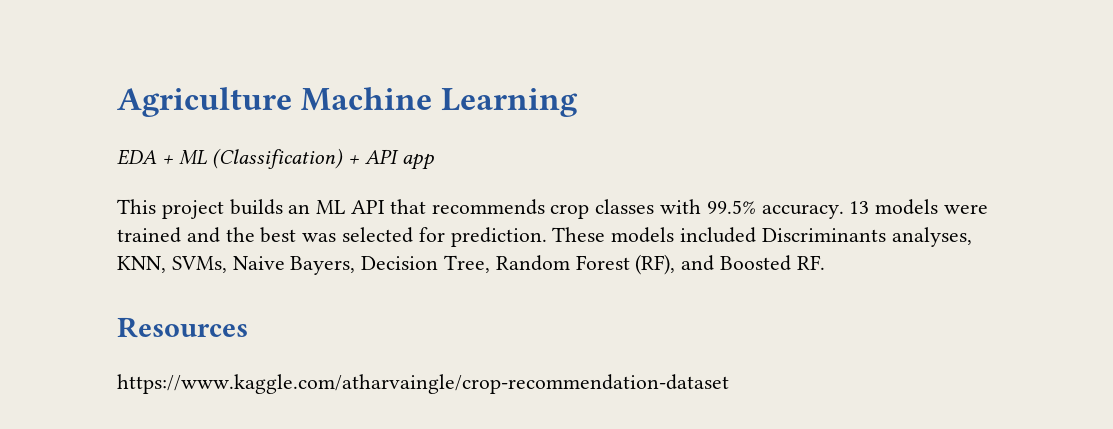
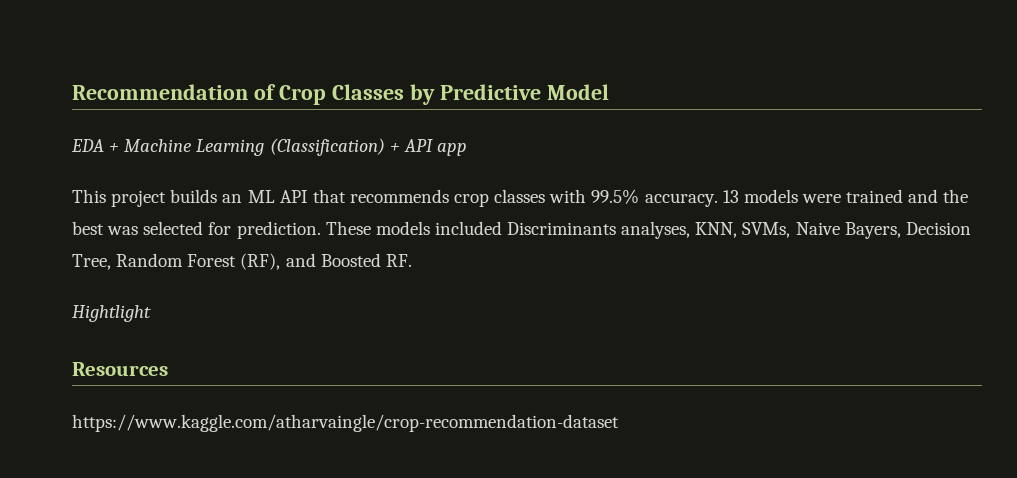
- Agriculture Machine Learning
+ Recommendation of Crop Classes by Predictive Model
- EDA + ML (Classification) + API app
+ EDA + Machine Learning (Classification) + API app
+ Hightlight

